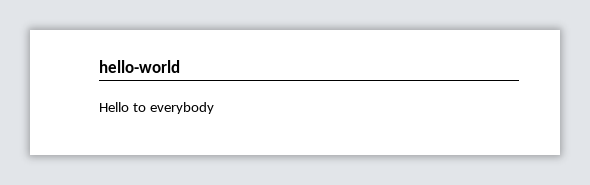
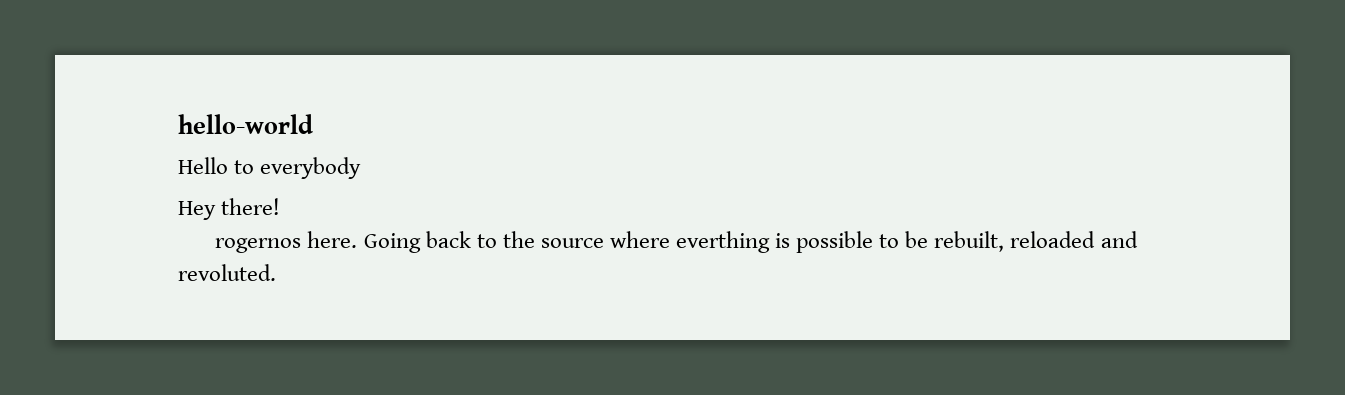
+ Hey there!
+ rogernos here. Going back to the source where everthing is possible to be rebuilt, reloaded and revoluted.

